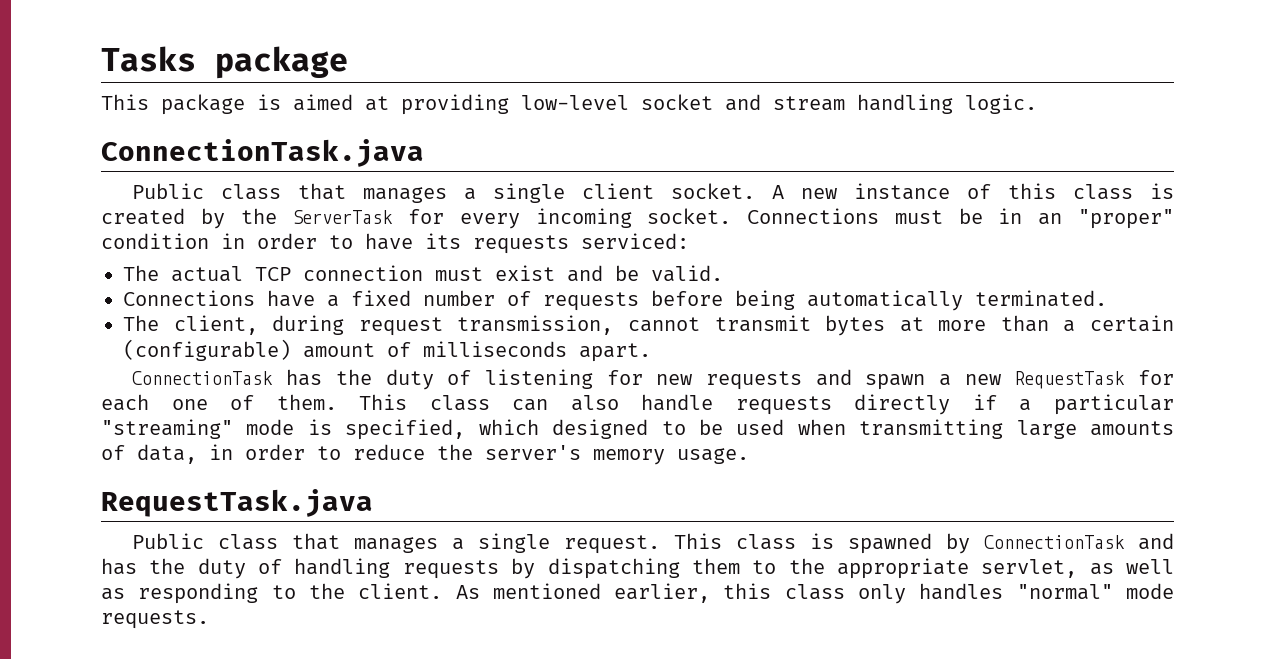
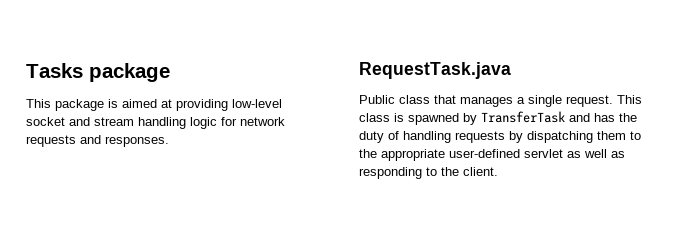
- This package is aimed at providing low-level socket and stream handling logic.
- ConnectionTask.java
- Public class that manages a single client socket. A new instance of this class is created by the ServerTask for every incoming socket. Connections must be in an "proper" condition in order to have its requests serviced:
- The actual TCP connection must exist and be valid.
- Connections have a fixed number of requests before being automatically terminated.
- The client, during request transmission, cannot transmit bytes at more than a certain (configurable) amount of milliseconds apart.
- ConnectionTask has the duty of listening for new requests and spawn a new RequestTask for each one of them. This class can also handle requests directly if a particular "streaming" mode is specified, which designed to be used when transmitting large amounts of data, in order to reduce the server's memory usage.
+ This package is aimed at providing low-level socket and stream handling logic for network requests and responses.
- This class is spawned by ConnectionTask and has the duty of handling requests by dispatching them to the appropriate servlet, as well as responding to the client. As mentioned earlier, this class only handles "normal" mode requests.
+ This class is spawned by TransferTask and has the duty of handling requests by dispatching them to the appropriate user-defined servlet as well as responding to the client.

